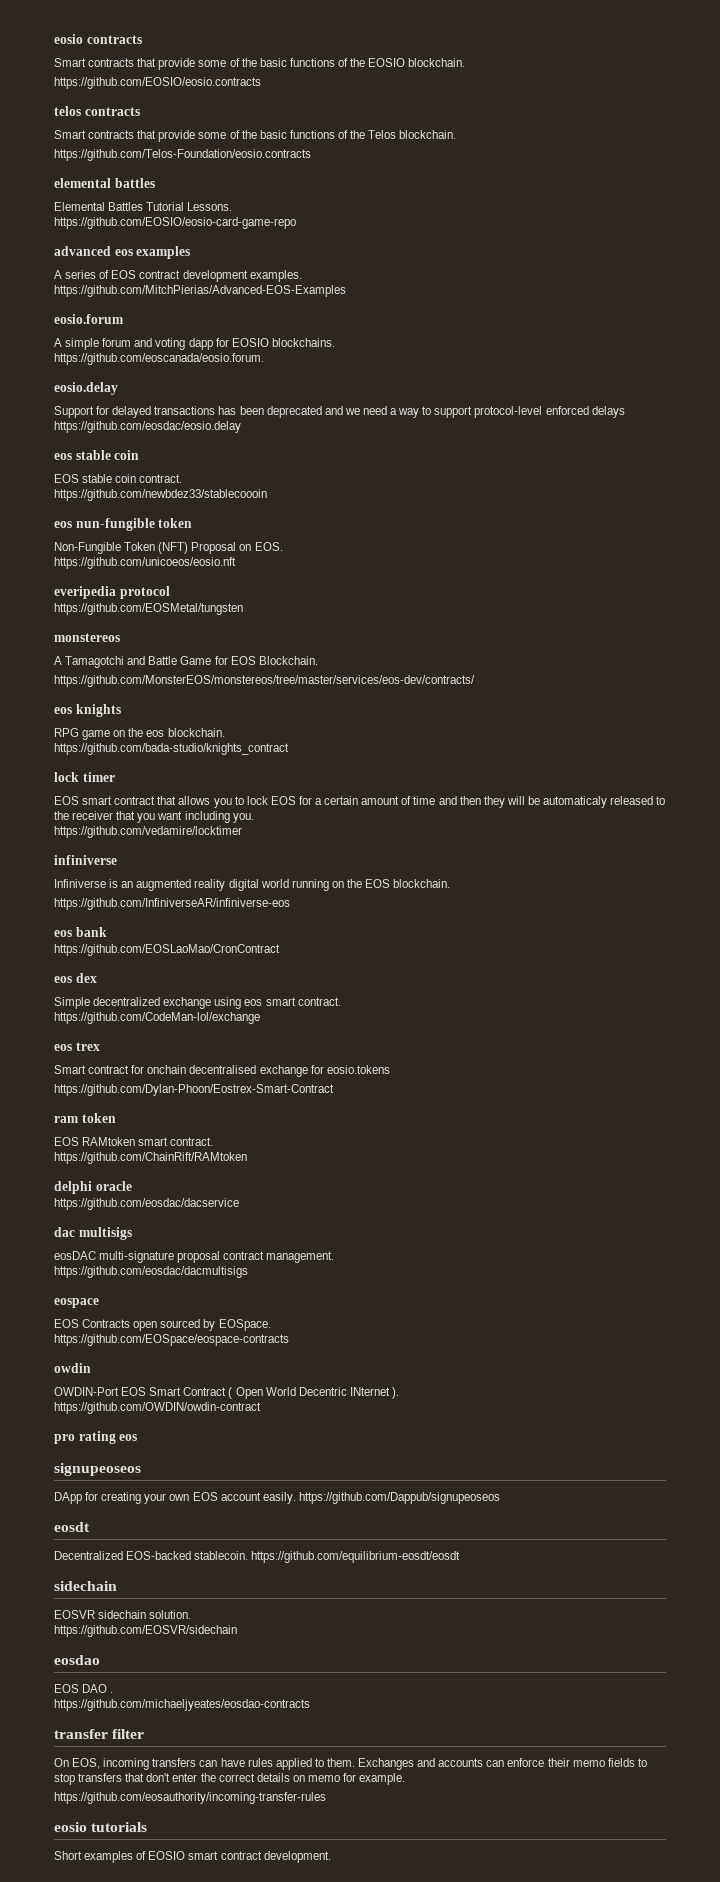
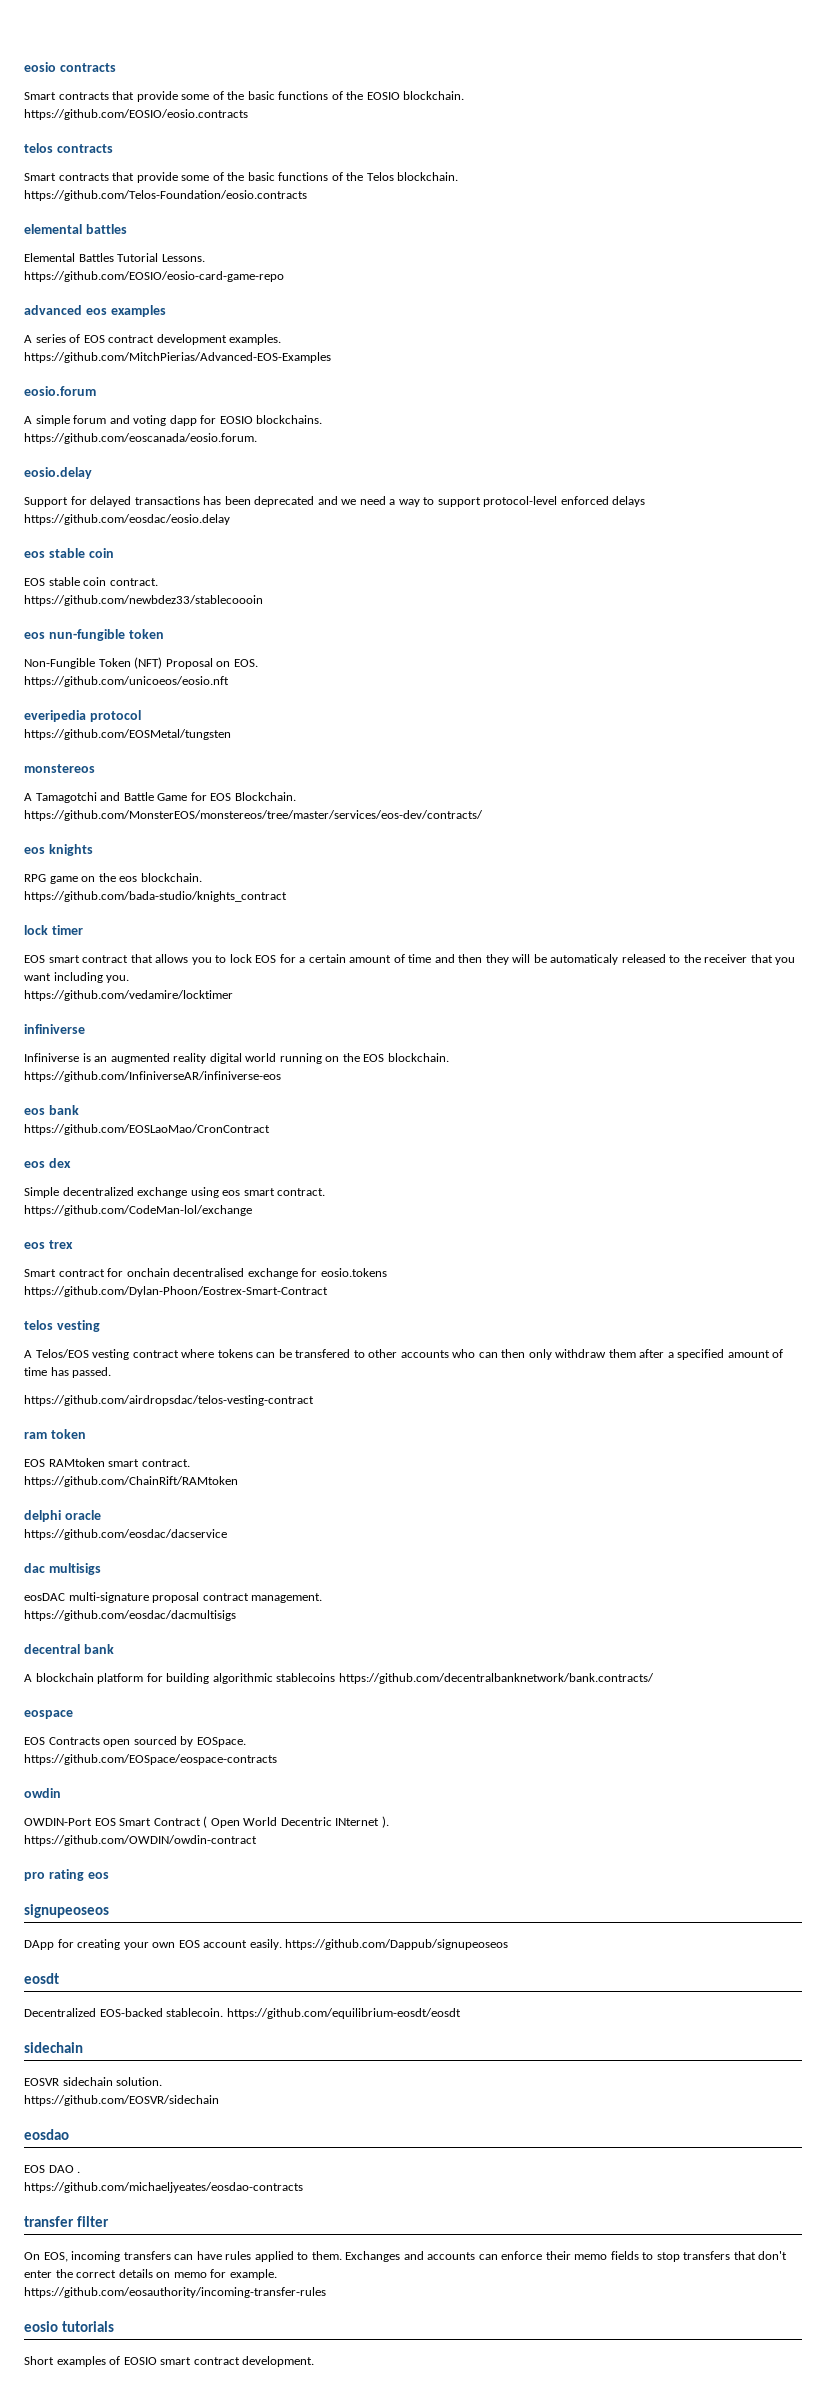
+ telos vesting
+ A Telos/EOS vesting contract where tokens can be transfered to other accounts who can then only withdraw them after a specified amount of time has passed.
+ https://github.com/airdropsdac/telos-vesting-contract
+ decentral bank
+ A blockchain platform for building algorithmic stablecoins https://github.com/decentralbanknetwork/bank.contracts/

